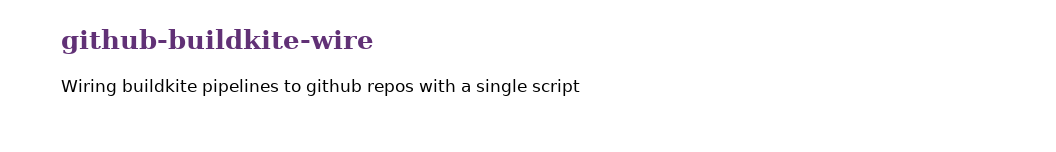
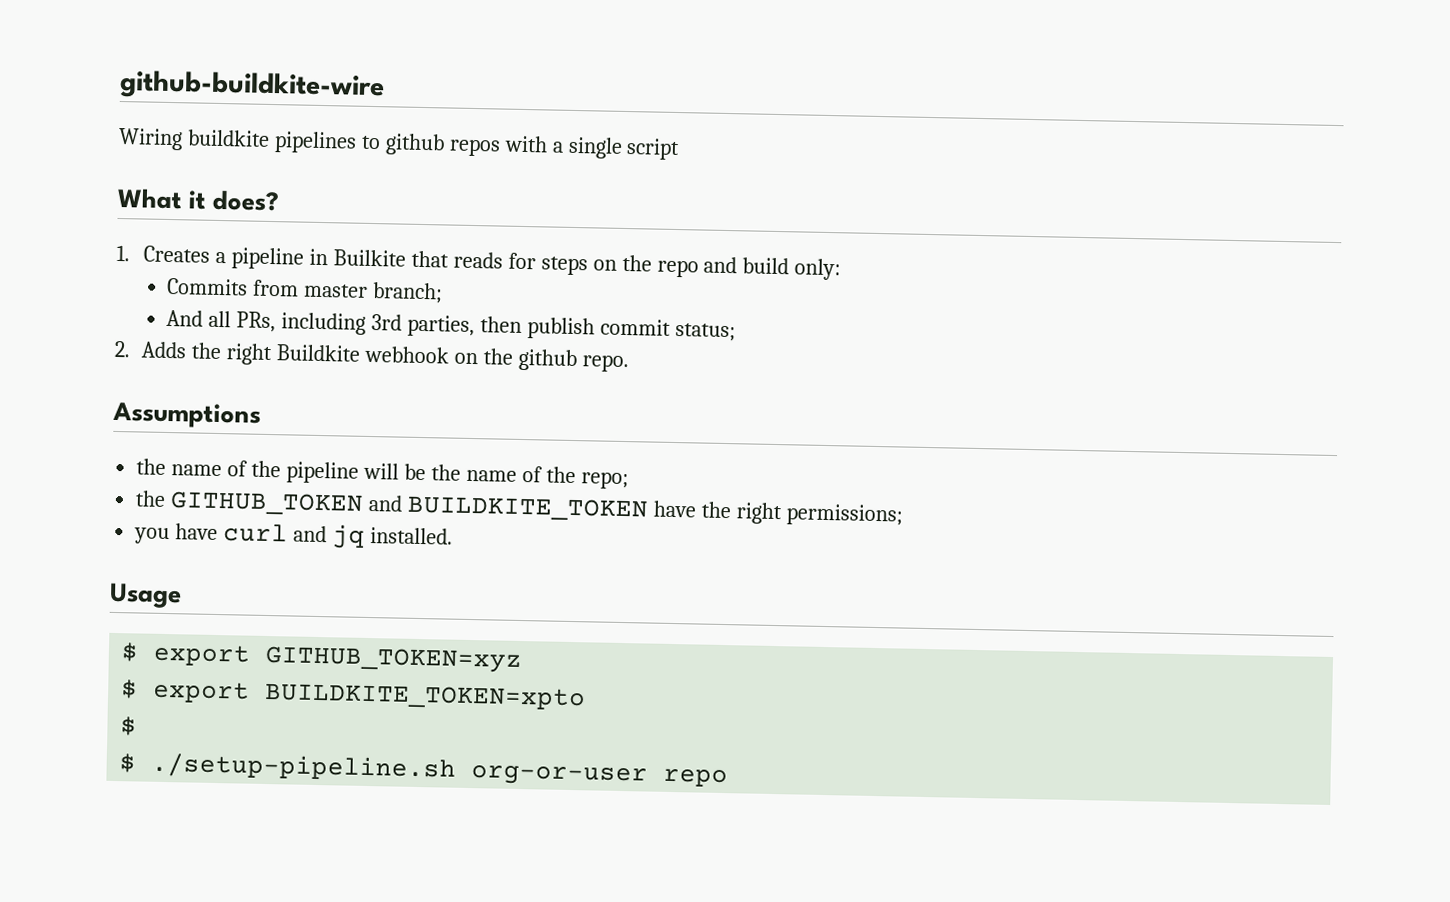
+ What it does?
+ 1. Creates a pipeline in Builkite that reads for steps on the repo and build only:
+ Commits from master branch;
+ And all PRs, including 3rd parties, then publish commit status;
+ 2. Adds the right Buildkite webhook on the github repo.
+ Assumptions
+ the name of the pipeline will be the name of the repo;
+ the GITHUB_TOKEN and BUILDKITE_TOKEN have the right permissions;
+ you have curl and jq installed.
+ Usage
+ $ export GITHUB_TOKEN=xyz
+ $ export BUILDKITE_TOKEN=xpto
+ $
+ $ ./setup-pipeline.sh org-or-user repo

